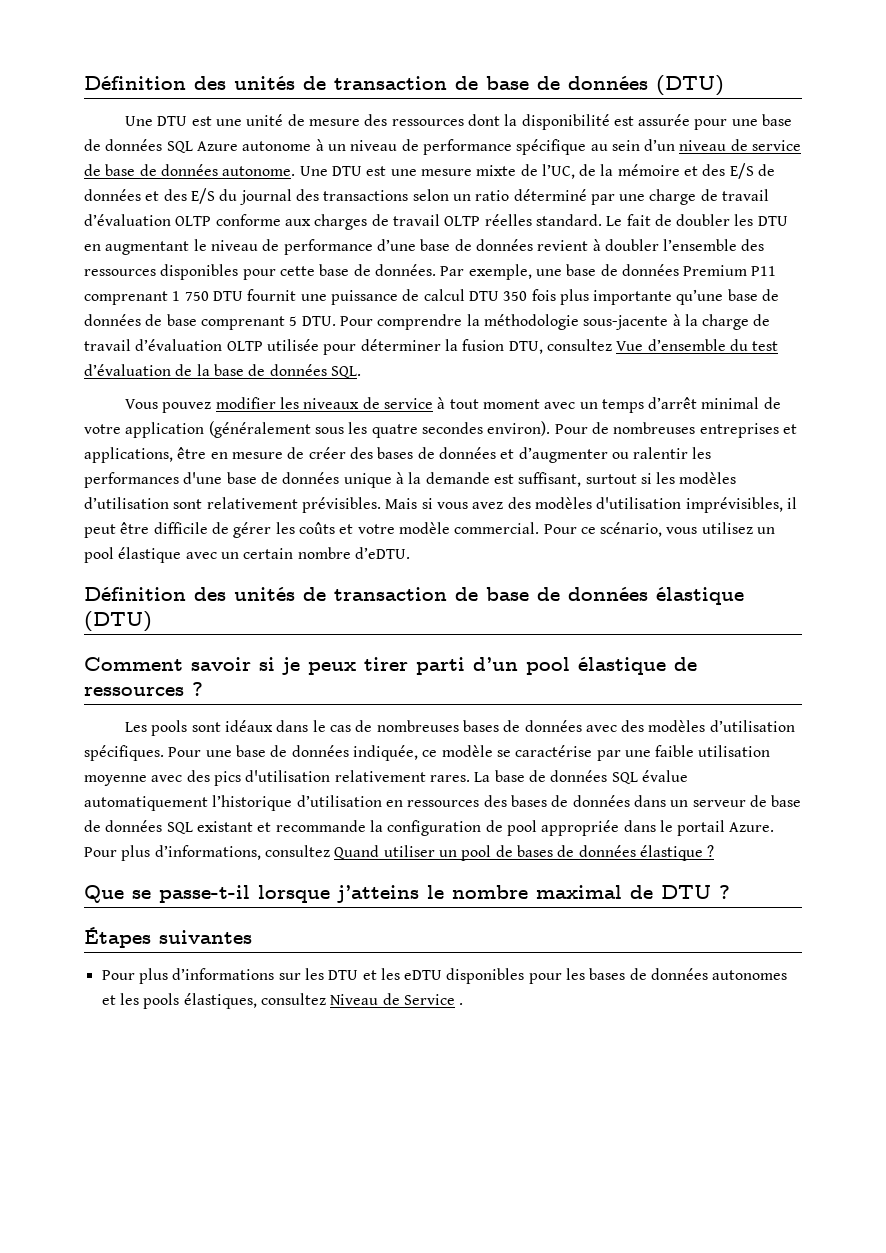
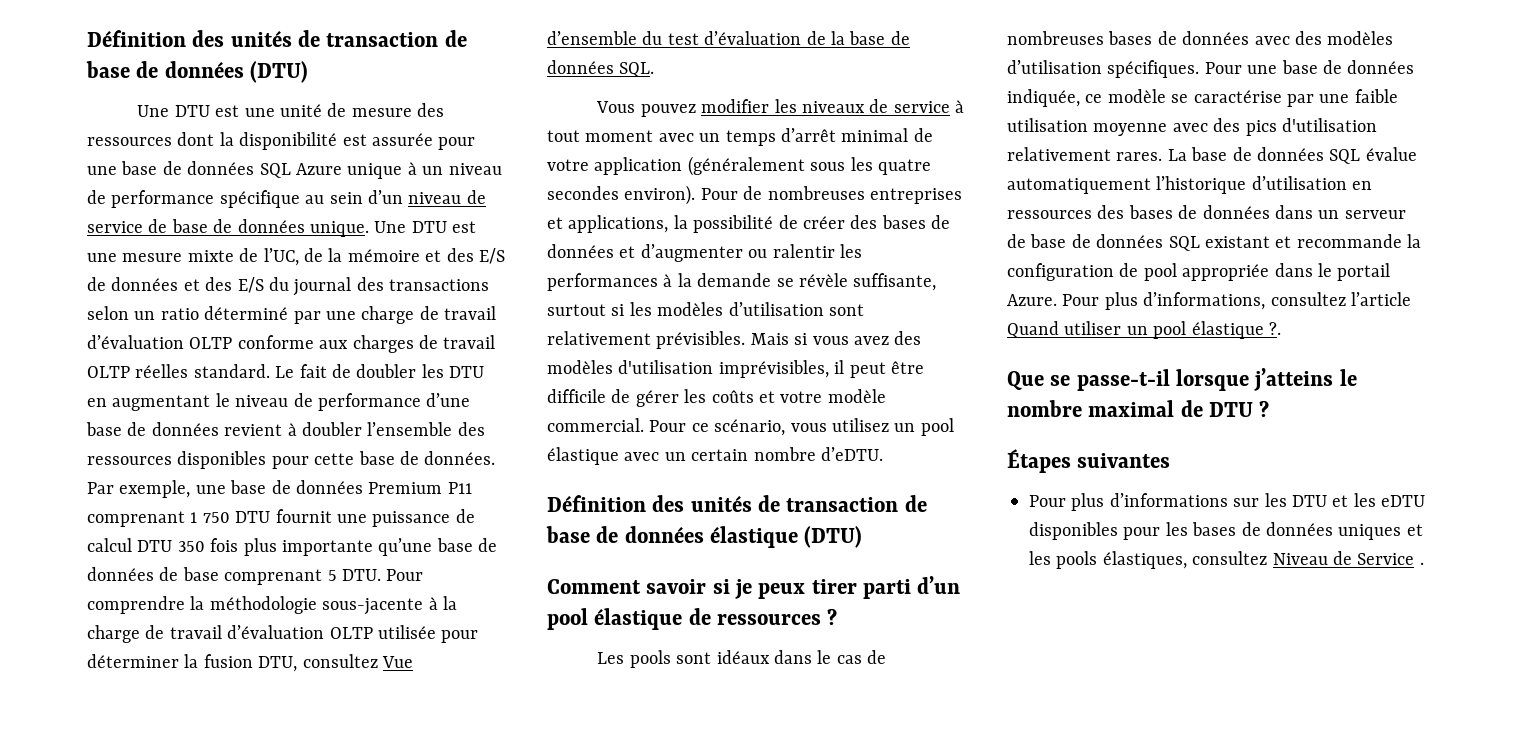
- Une DTU est une unité de mesure des ressources dont la disponibilité est assurée pour une base de données SQL Azure autonome à un niveau de performance spécifique au sein d’un niveau de service de base de données autonome.
+ Une DTU est une unité de mesure des ressources dont la disponibilité est assurée pour une base de données SQL Azure unique à un niveau de performance spécifique au sein d’un niveau de service de base de données unique.
- Pour de nombreuses entreprises et applications, être en mesure de créer des bases de données et d’augmenter ou ralentir les performances d'une base de données unique à la demande est suffisant, surtout si les modèles d’utilisation sont relativement prévisibles.
+ Pour de nombreuses entreprises et applications, la possibilité de créer des bases de données et d’augmenter ou ralentir les performances à la demande se révèle suffisante, surtout si les modèles d’utilisation sont relativement prévisibles.
- Pour plus d’informations, consultez Quand utiliser un pool de bases de données élastique ?
+ Pour plus d’informations, consultez l’article Quand utiliser un pool élastique ?.
- Pour plus d’informations sur les DTU et les eDTU disponibles pour les bases de données autonomes et les pools élastiques, consultez Niveau de Service .
+ Pour plus d’informations sur les DTU et les eDTU disponibles pour les bases de données uniques et les pools élastiques, consultez Niveau de Service .

